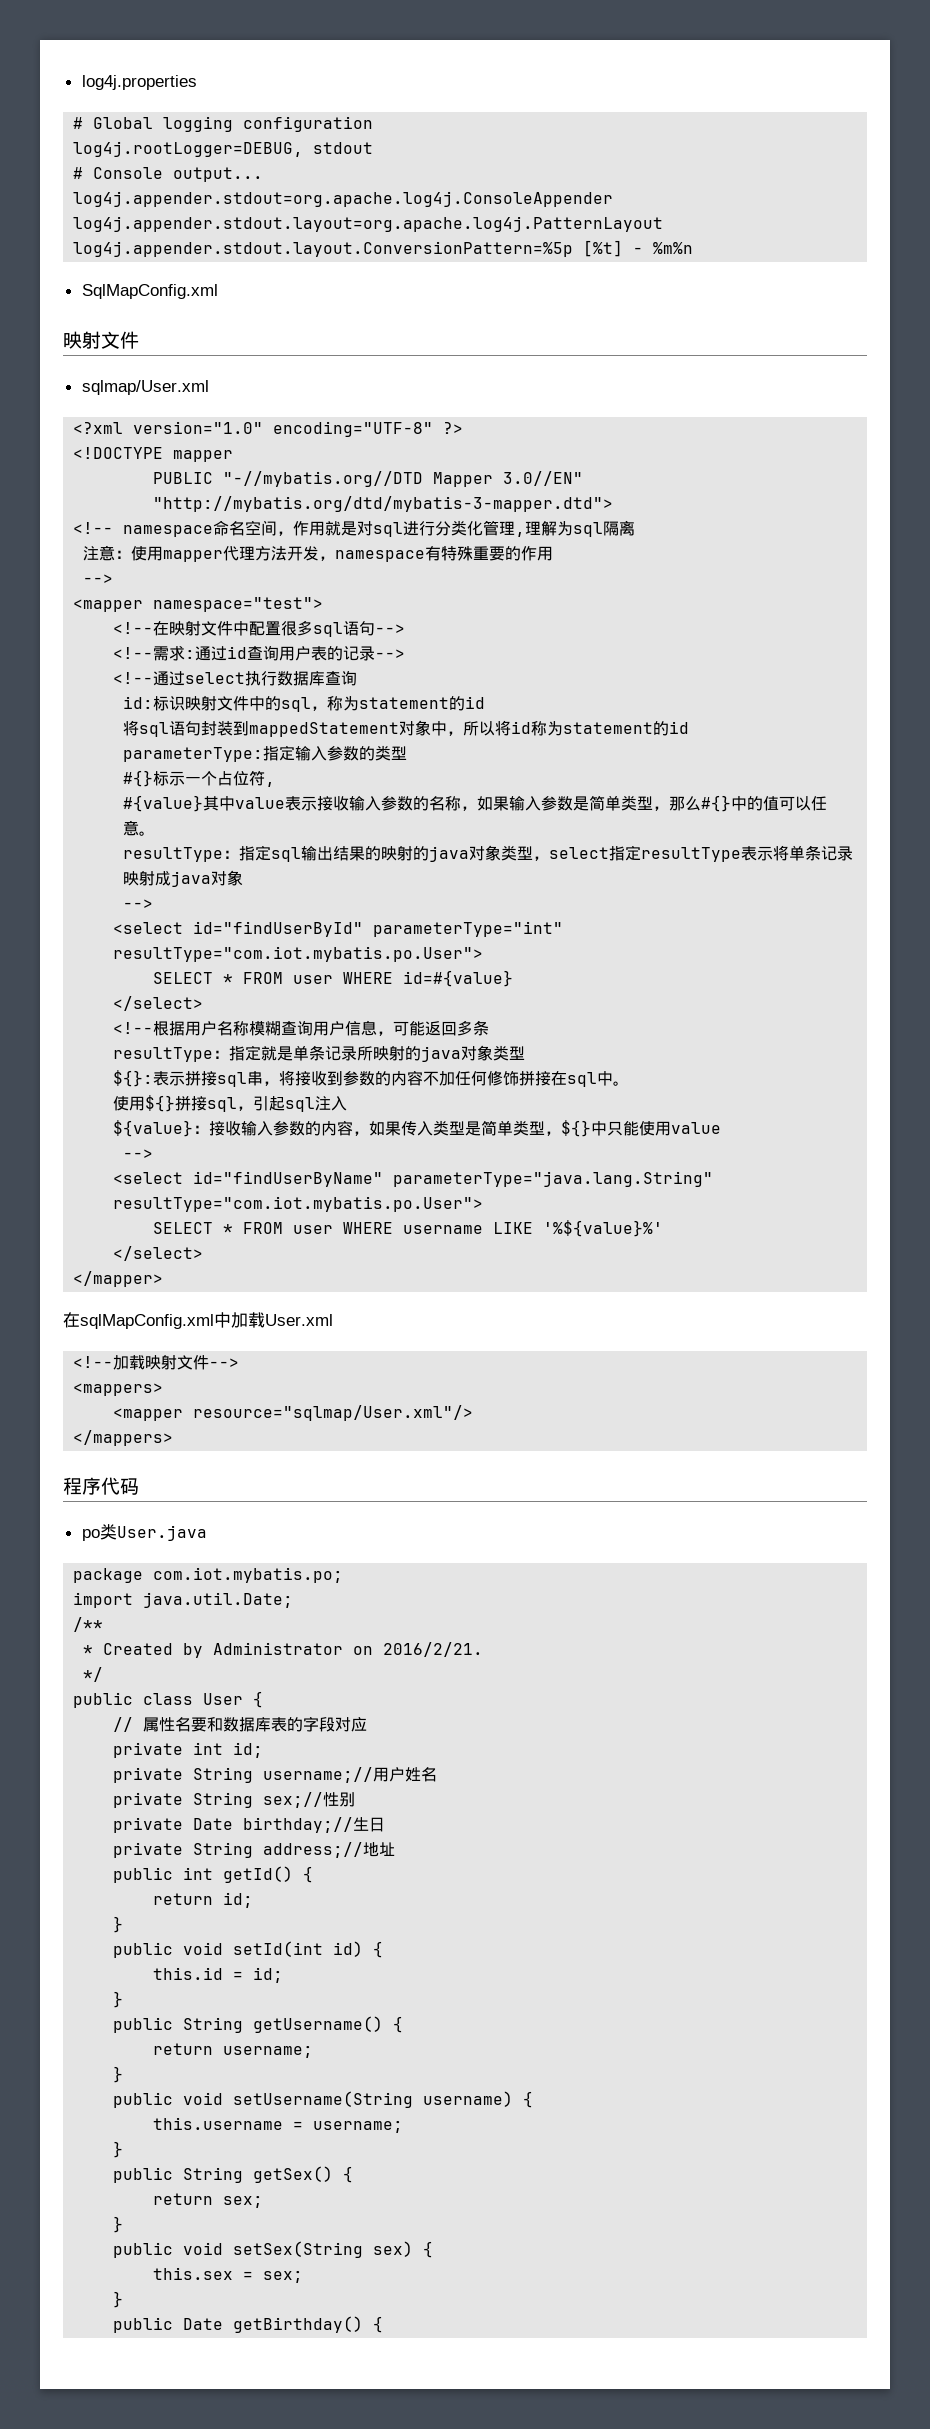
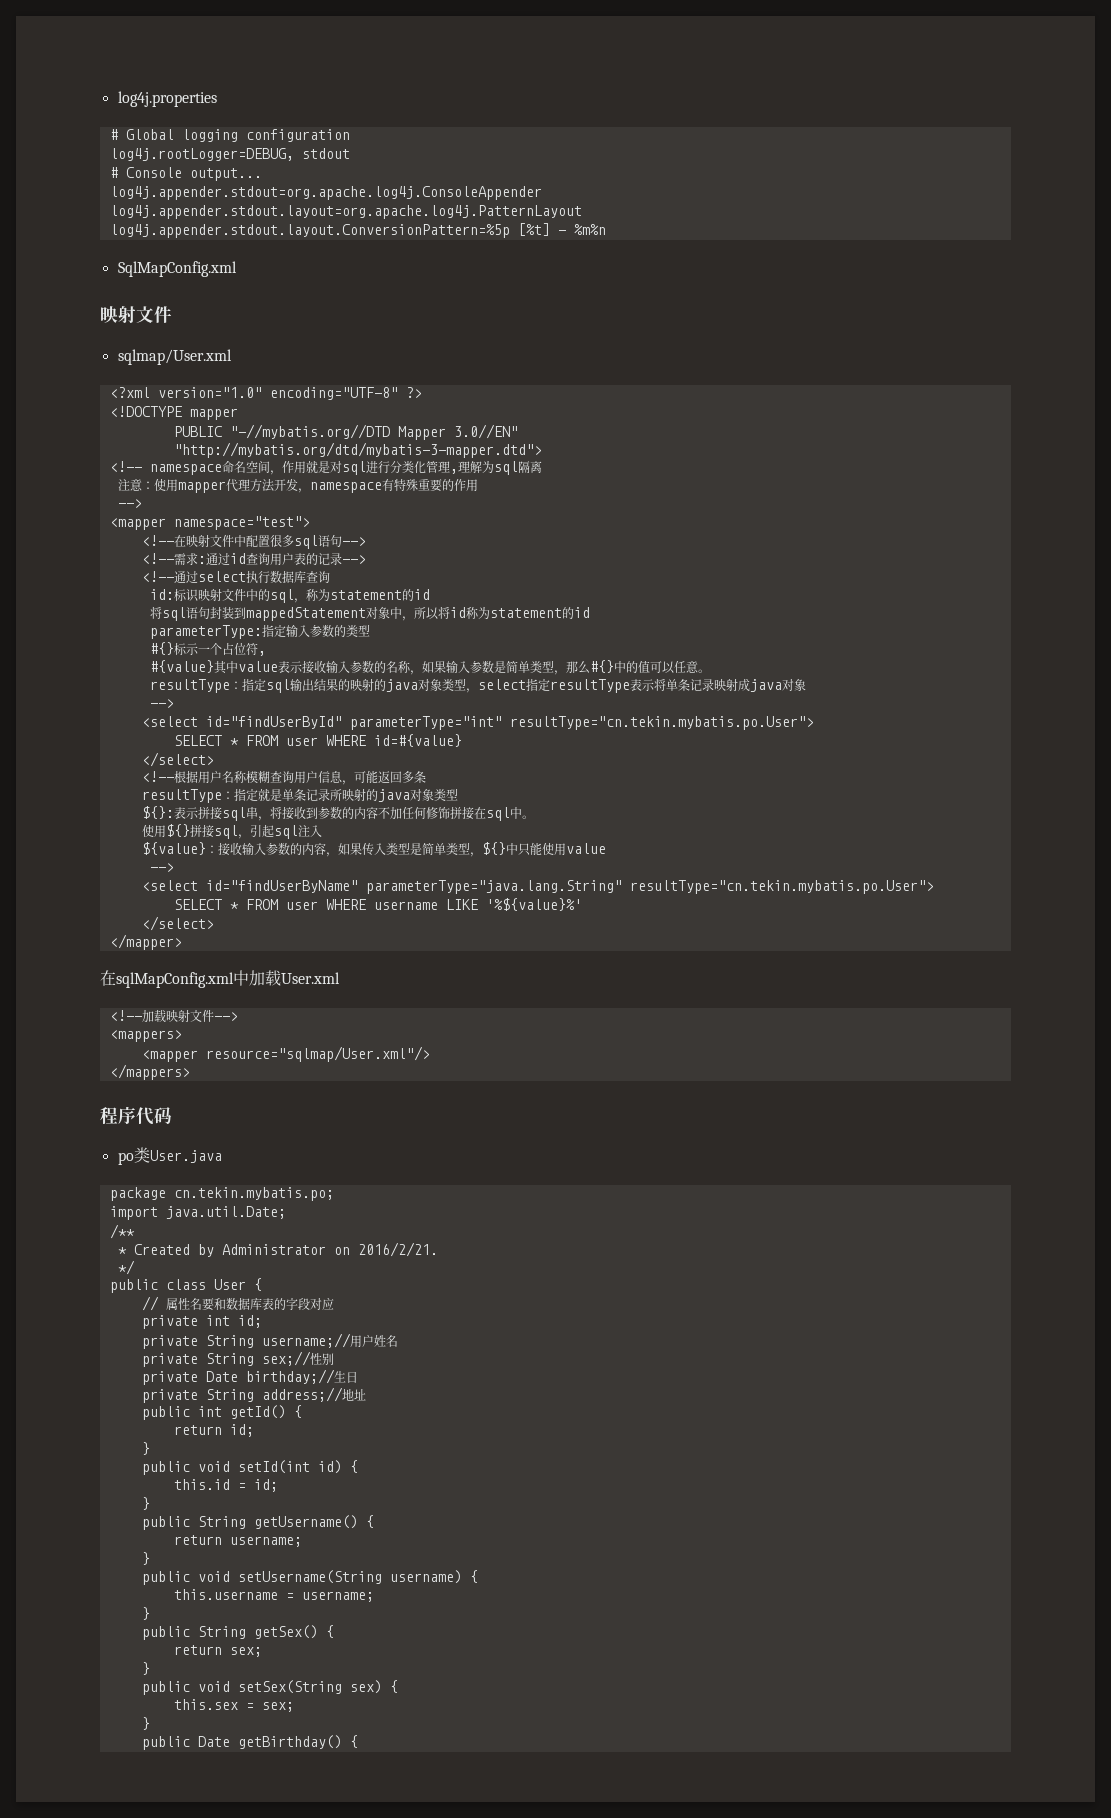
- <select id="findUserById" parameterType="int" resultType="com.iot.mybatis.po.User">
+ <select id="findUserById" parameterType="int" resultType="cn.tekin.mybatis.po.User">
- <select id="findUserByName" parameterType="java.lang.String" resultType="com.iot.mybatis.po.User">
+ <select id="findUserByName" parameterType="java.lang.String" resultType="cn.tekin.mybatis.po.User">
- package com.iot.mybatis.po;
+ package cn.tekin.mybatis.po;

